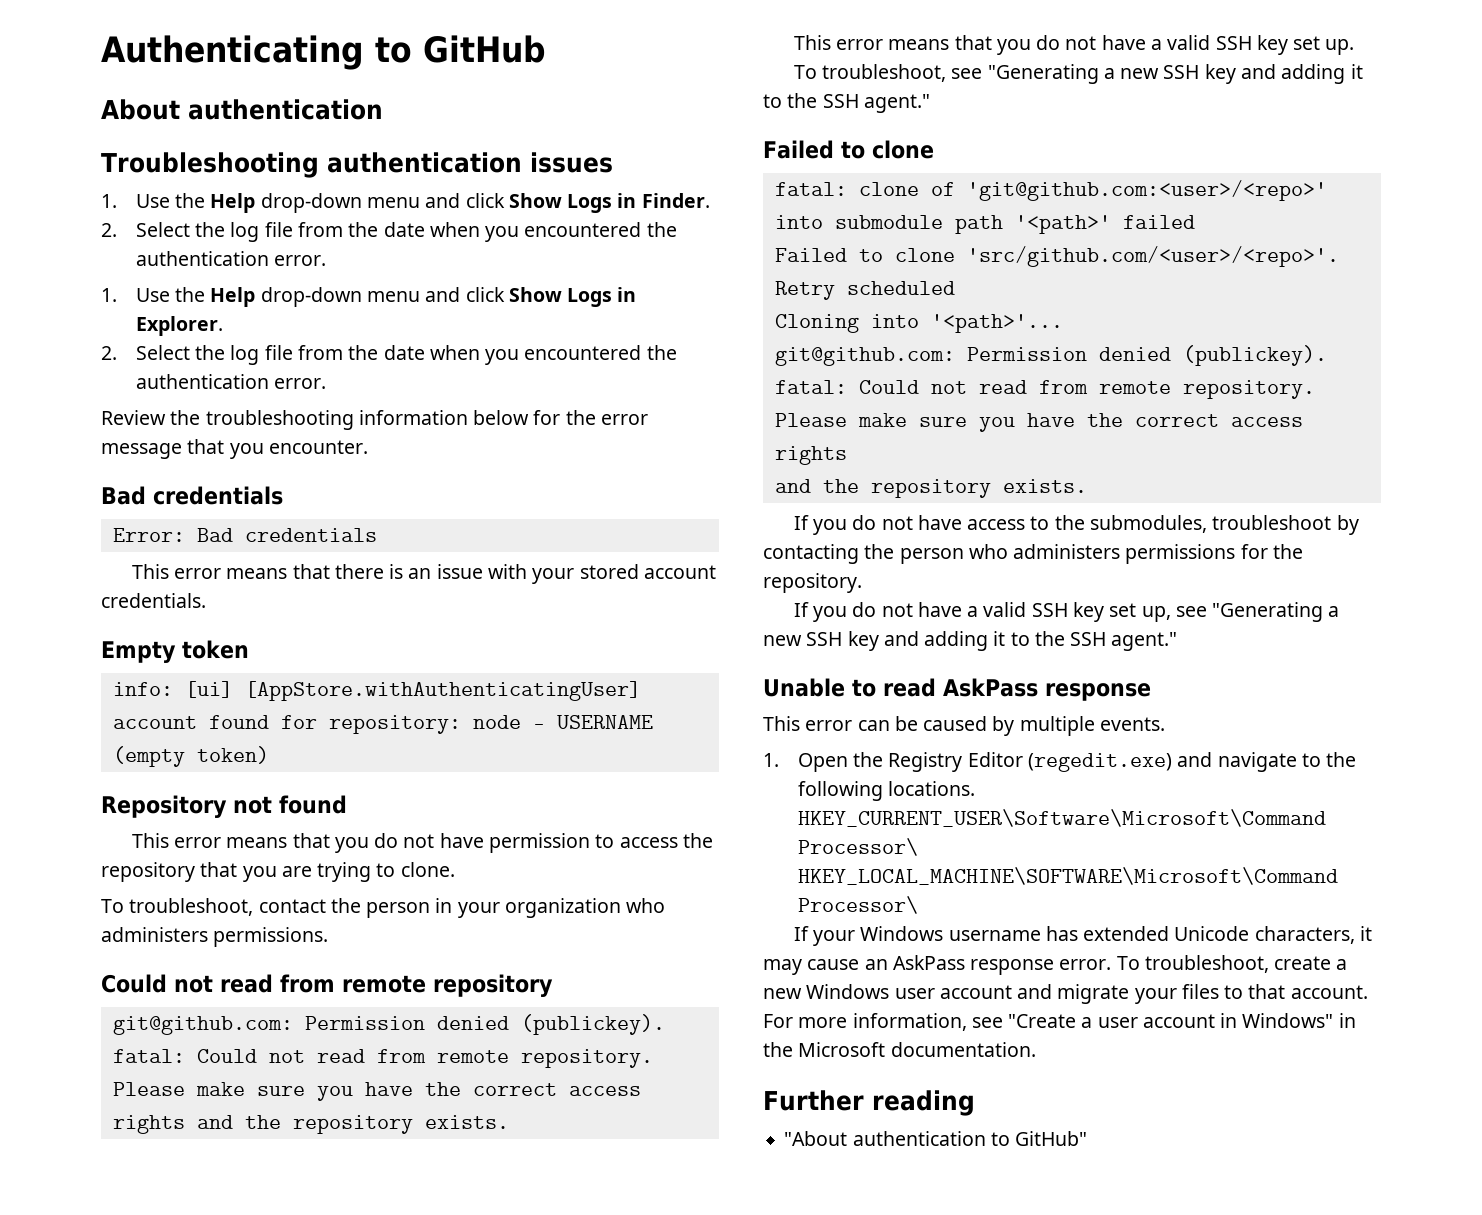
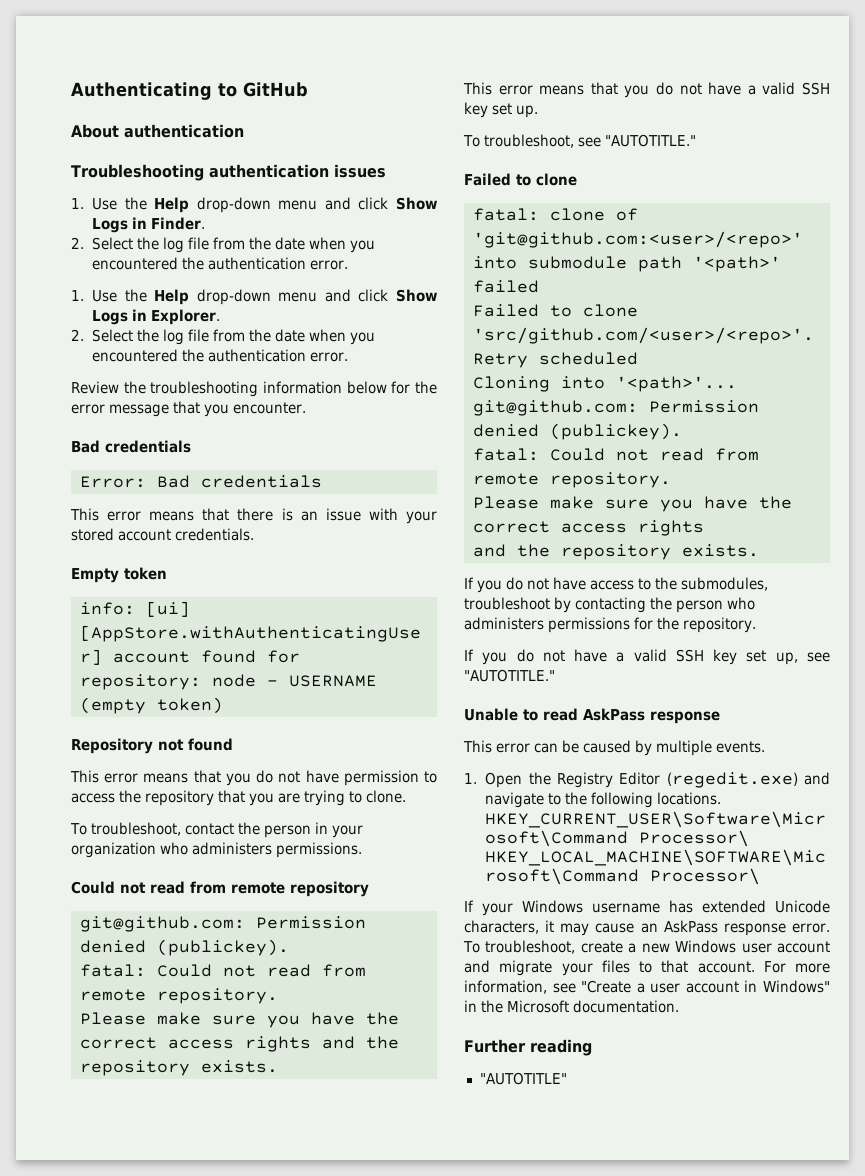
- To troubleshoot, see "Generating a new SSH key and adding it to the SSH agent."
+ To troubleshoot, see "AUTOTITLE."
- If you do not have a valid SSH key set up, see "Generating a new SSH key and adding it to the SSH agent."
+ If you do not have a valid SSH key set up, see "AUTOTITLE."
- "About authentication to GitHub"
+ "AUTOTITLE"

